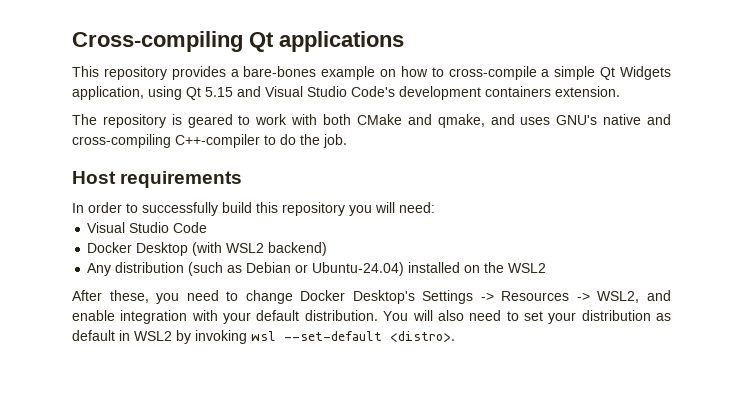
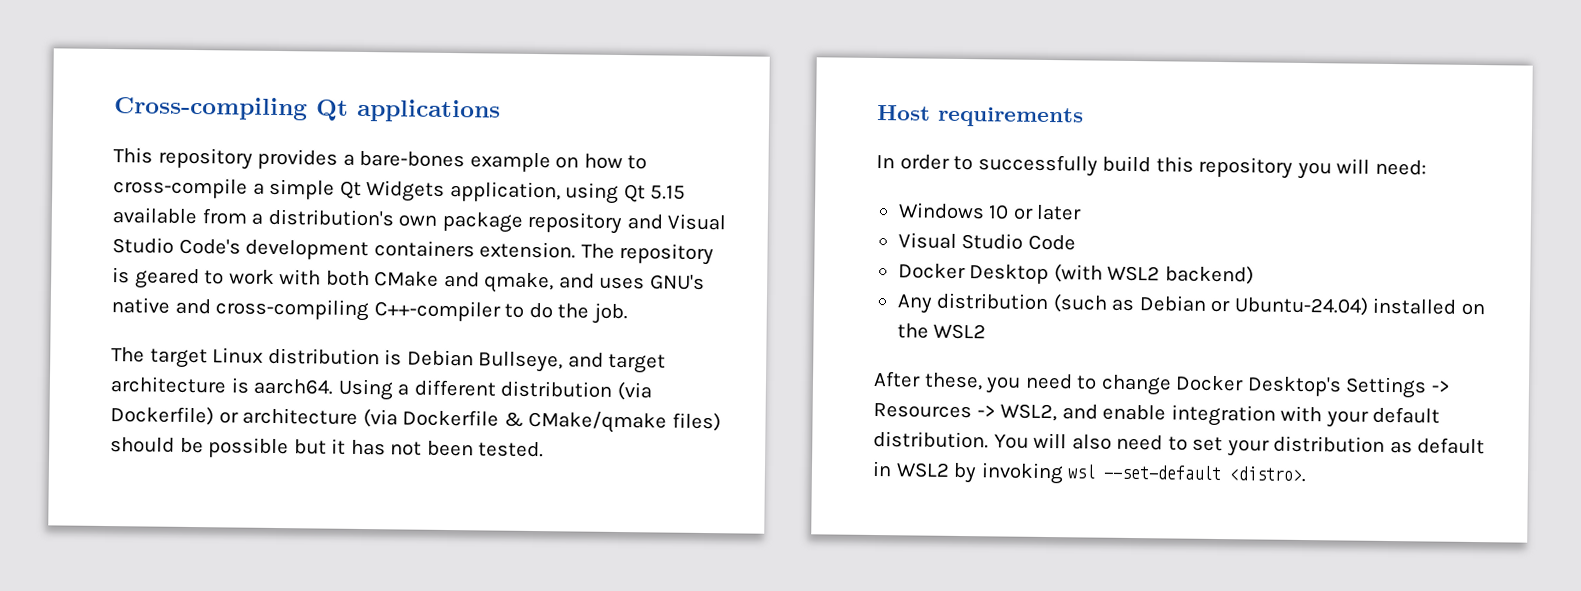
- This repository provides a bare-bones example on how to cross-compile a simple Qt Widgets application, using Qt 5.15 and Visual Studio Code's development containers extension.
- The repository is geared to work with both CMake and qmake, and uses GNU's native and cross-compiling C++-compiler to do the job.
+ This repository provides a bare-bones example on how to cross-compile a simple Qt Widgets application, using Qt 5.15 available from a distribution's own package repository and Visual Studio Code's development containers extension. The repository is geared to work with both CMake and qmake, and uses GNU's native and cross-compiling C++-compiler to do the job.
+ The target Linux distribution is Debian Bullseye, and target architecture is aarch64. Using a different distribution (via Dockerfile) or architecture (via Dockerfile & CMake/qmake files) should be possible but it has not been tested.
+ Windows 10 or later

